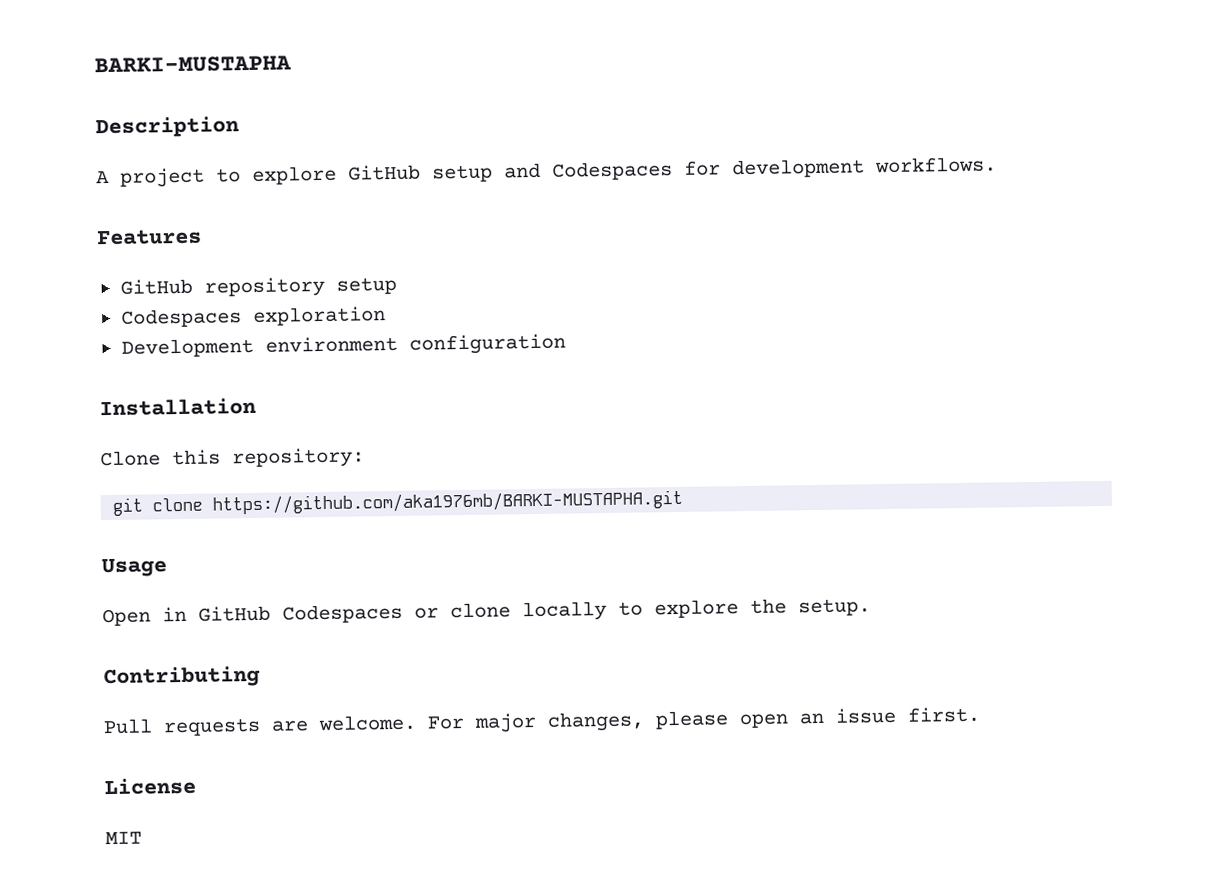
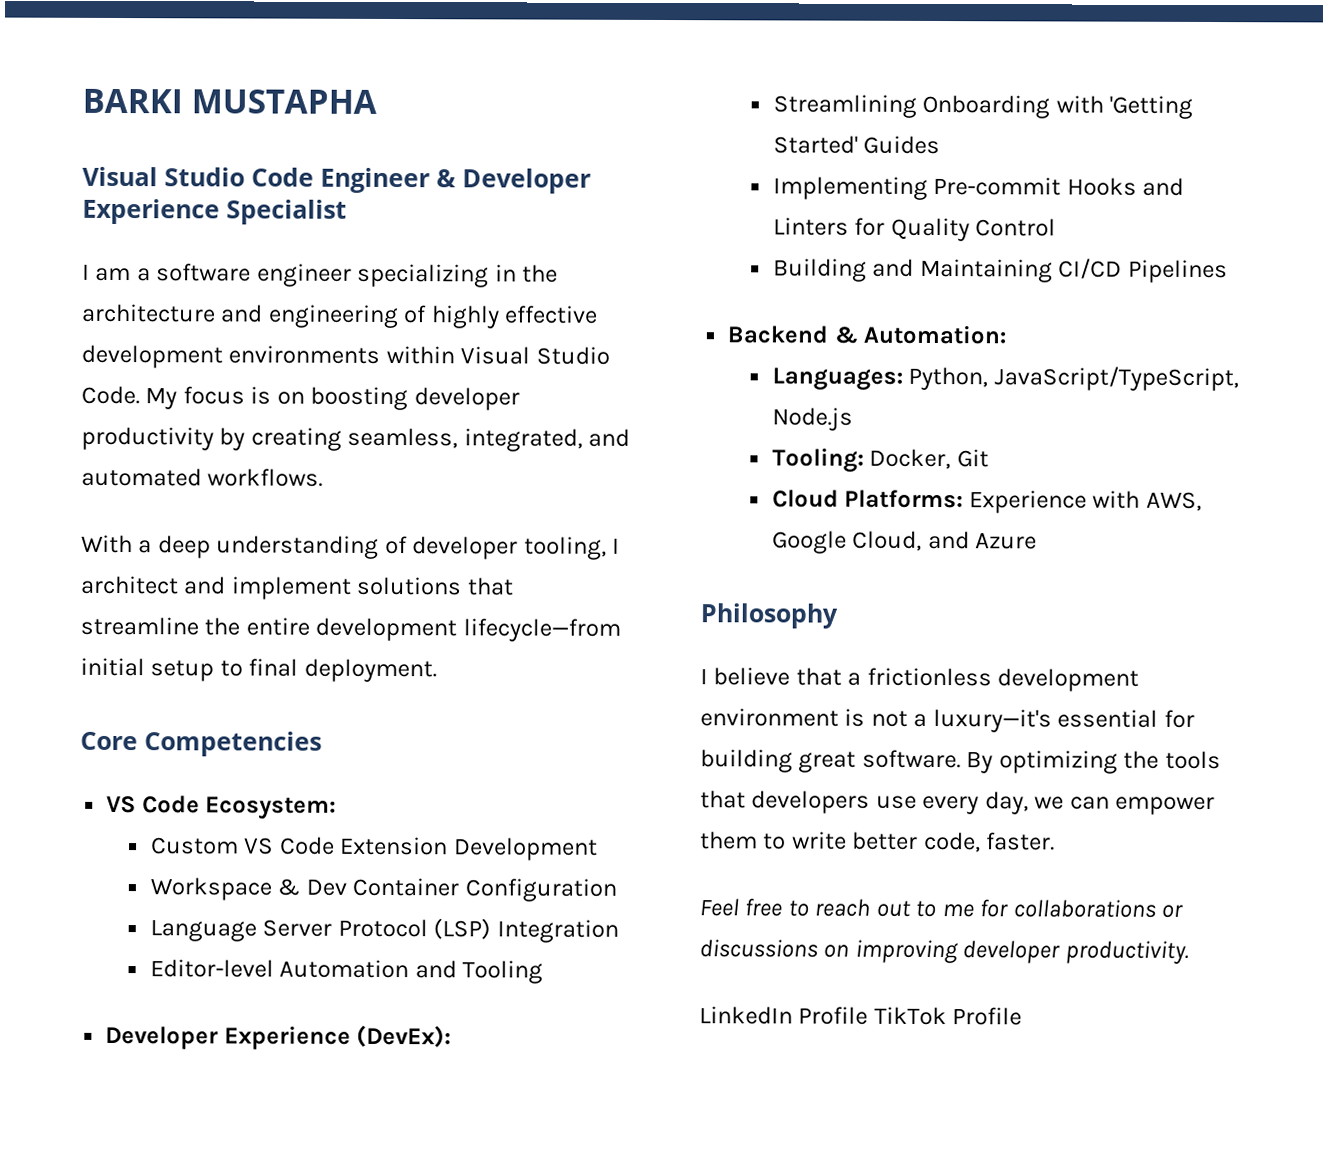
- BARKI-MUSTAPHA
- Description
- A project to explore GitHub setup and Codespaces for development workflows.
- Features
- GitHub repository setup
- Codespaces exploration
- Development environment configuration
- Installation
- Clone this repository:
- git clone https://github.com/aka1976mb/BARKI-MUSTAPHA.git
- Usage
- Open in GitHub Codespaces or clone locally to explore the setup.
- Contributing
- Pull requests are welcome. For major changes, please open an issue first.
- License
- MIT
+ BARKI MUSTAPHA
+ Visual Studio Code Engineer & Developer Experience Specialist
+ I am a software engineer specializing in the architecture and engineering of highly effective development environments within Visual Studio Code. My focus is on boosting developer productivity by creating seamless, integrated, and automated workflows.
+ With a deep understanding of developer tooling, I architect and implement solutions that streamline the entire development lifecycle—from initial setup to final deployment.
+ Core Competencies
+ VS Code Ecosystem:
+ Custom VS Code Extension Development
+ Workspace & Dev Container Configuration
+ Language Server Protocol (LSP) Integration
+ Editor-level Automation and Tooling
+ Developer Experience (DevEx):
+ Streamlining Onboarding with 'Getting Started' Guides
+ Implementing Pre-commit Hooks and Linters for Quality Control
+ Building and Maintaining CI/CD Pipelines
+ Backend & Automation:
+ Languages: Python, JavaScript/TypeScript, Node.js
+ Tooling: Docker, Git
+ Cloud Platforms: Experience with AWS, Google Cloud, and Azure
+ Philosophy
+ I believe that a frictionless development environment is not a luxury—it's essential for building great software. By optimizing the tools that developers use every day, we can empower them to write better code, faster.
+ Feel free to reach out to me for collaborations or discussions on improving developer productivity.
+ LinkedIn Profile TikTok Profile

